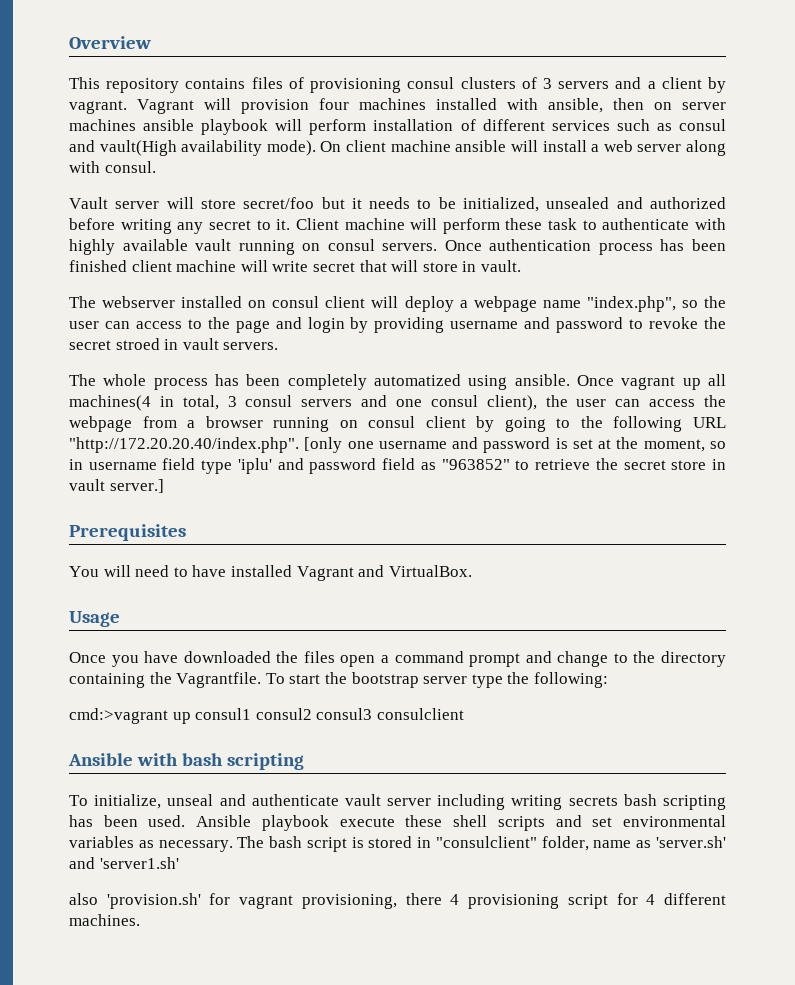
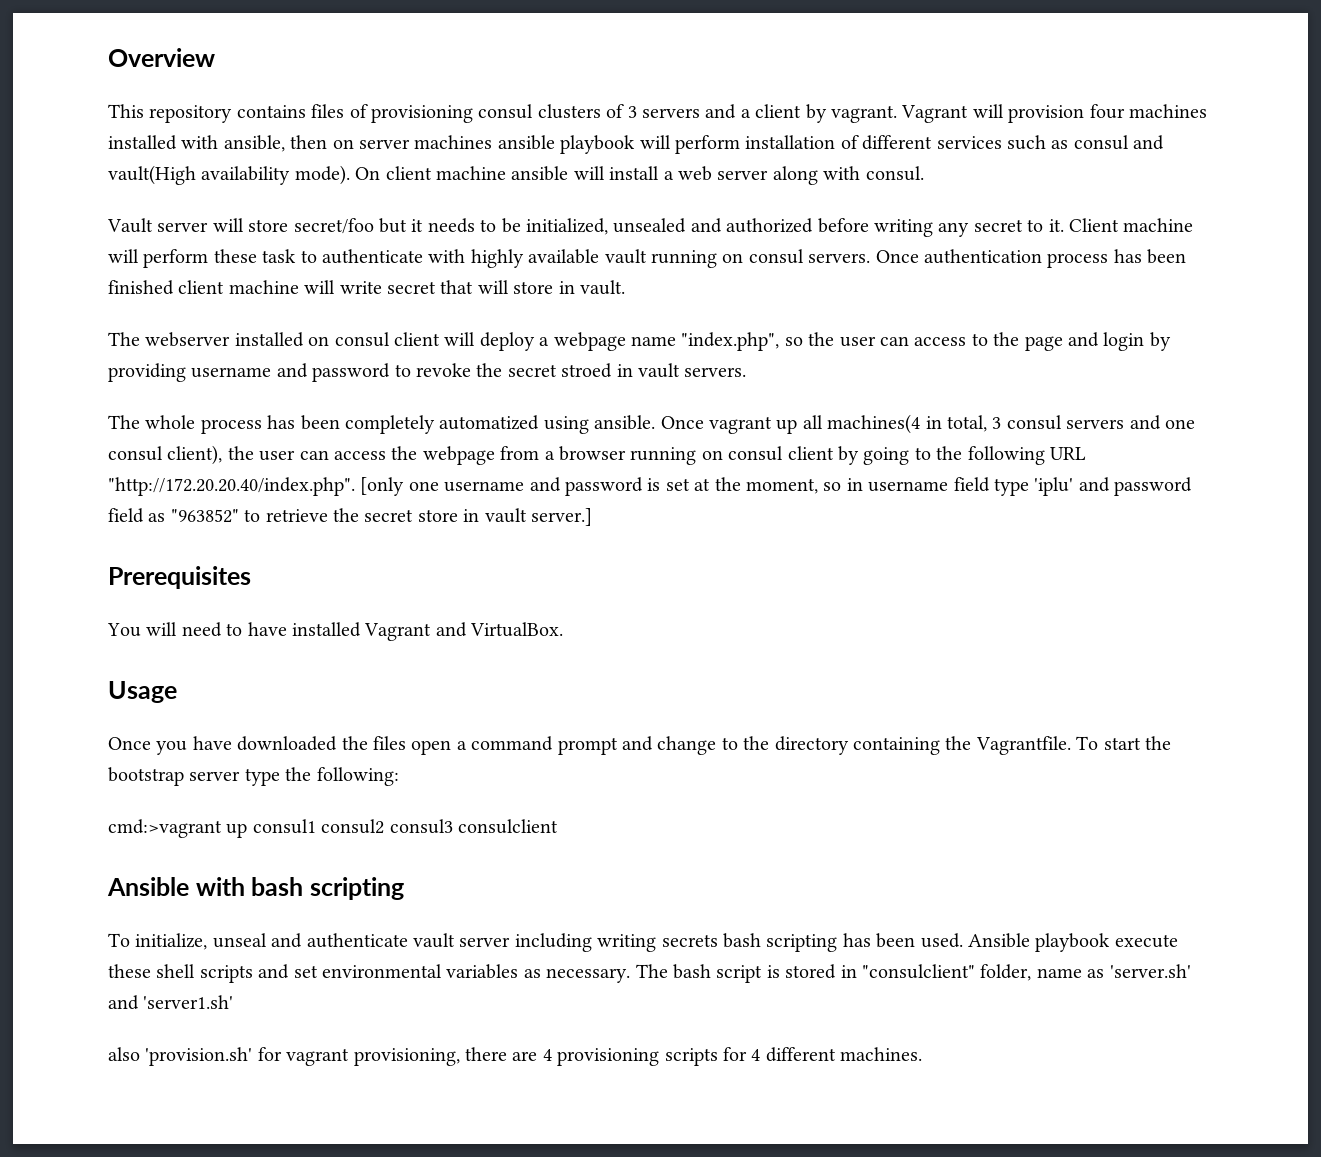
- also 'provision.sh' for vagrant provisioning, there 4 provisioning script for 4 different machines.
+ also 'provision.sh' for vagrant provisioning, there are 4 provisioning scripts for 4 different machines.

